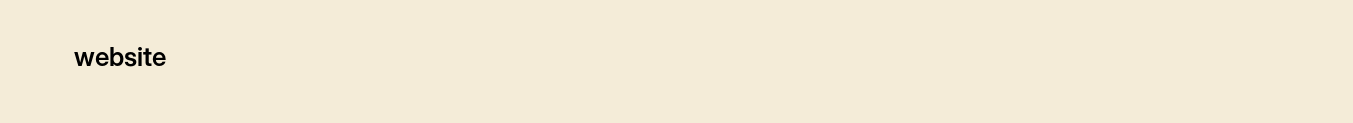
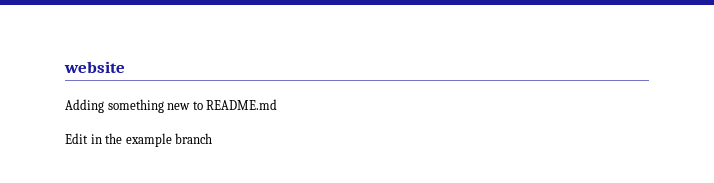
+ Adding something new to README.md
+ Edit in the example branch

